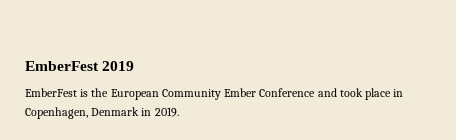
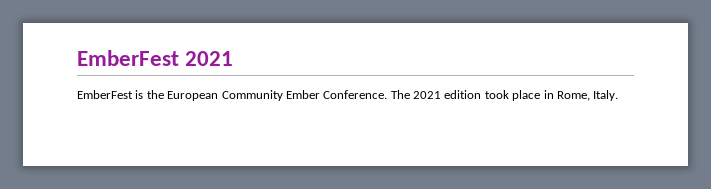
- EmberFest 2019
+ EmberFest 2021
- EmberFest is the European Community Ember Conference and took place in Copenhagen, Denmark in 2019.
+ EmberFest is the European Community Ember Conference. The 2021 edition took place in Rome, Italy.

